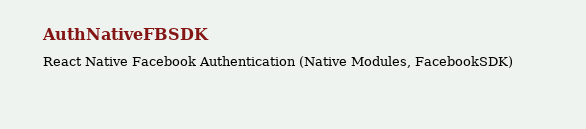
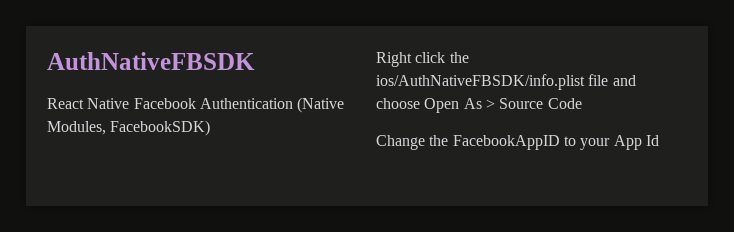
+ Right click the ios/AuthNativeFBSDK/info.plist file and choose Open As > Source Code
+ Change the FacebookAppID to your App Id

